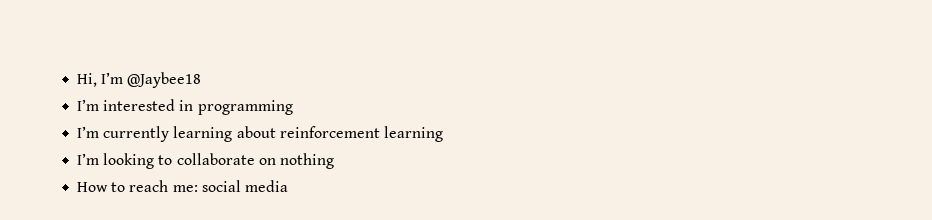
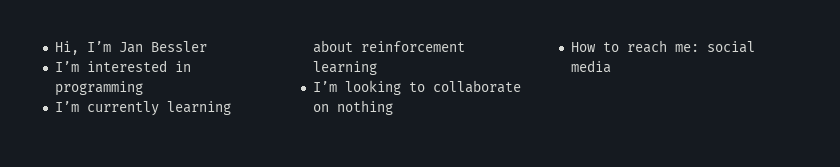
- Hi, I’m @Jaybee18
+ Hi, I’m Jan Bessler

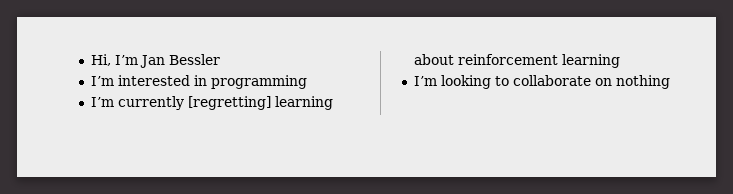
- I’m currently learning about reinforcement learning
+ I’m currently [regretting] learning about reinforcement learning
- How to reach me: social media

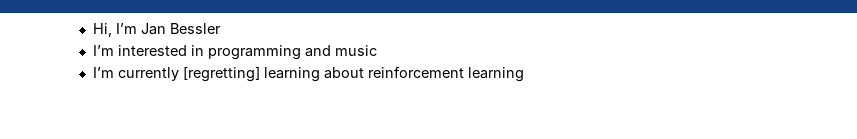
- I’m interested in programming
+ I’m interested in programming and music
- I’m looking to collaborate on nothing

